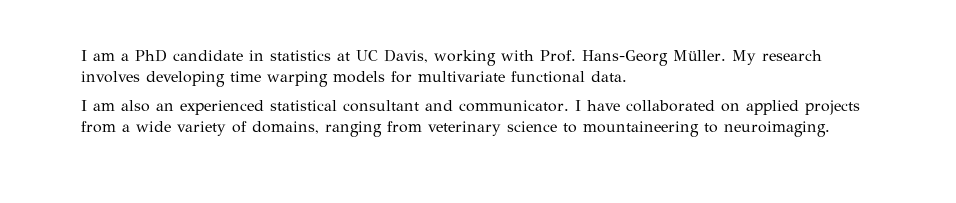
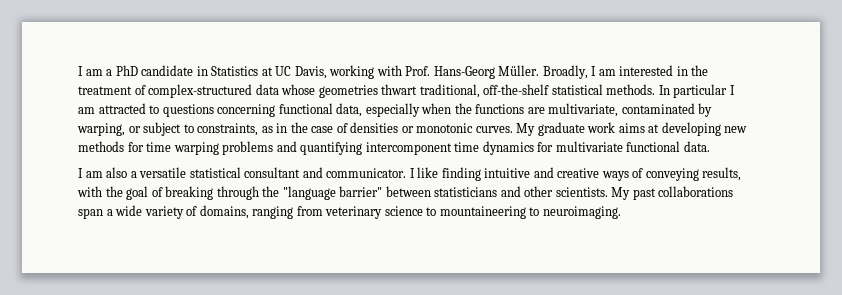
- I am a PhD candidate in statistics at UC Davis, working with Prof. Hans-Georg Müller.
+ I am a PhD candidate in Statistics at UC Davis, working with Prof. Hans-Georg Müller.
- My research involves developing time warping models for multivariate functional data.
+ Broadly, I am interested in the treatment of complex-structured data whose geometries thwart traditional, off-the-shelf statistical methods. In particular I am attracted to questions concerning functional data, especially when the functions are multivariate, contaminated by warping, or subject to constraints, as in the case of densities or monotonic curves. My graduate work aims at developing new methods for time warping problems and quantifying intercomponent time dynamics for multivariate functional data.
- I am also an experienced statistical consultant and communicator.
+ I am also a versatile statistical consultant and communicator.
- I have collaborated on applied projects from a wide variety of domains, ranging from veterinary science to mountaineering to neuroimaging.
+ I like finding intuitive and creative ways of conveying results, with the goal of breaking through the "language barrier" between statisticians and other scientists. My past collaborations span a wide variety of domains, ranging from veterinary science to mountaineering to neuroimaging.

